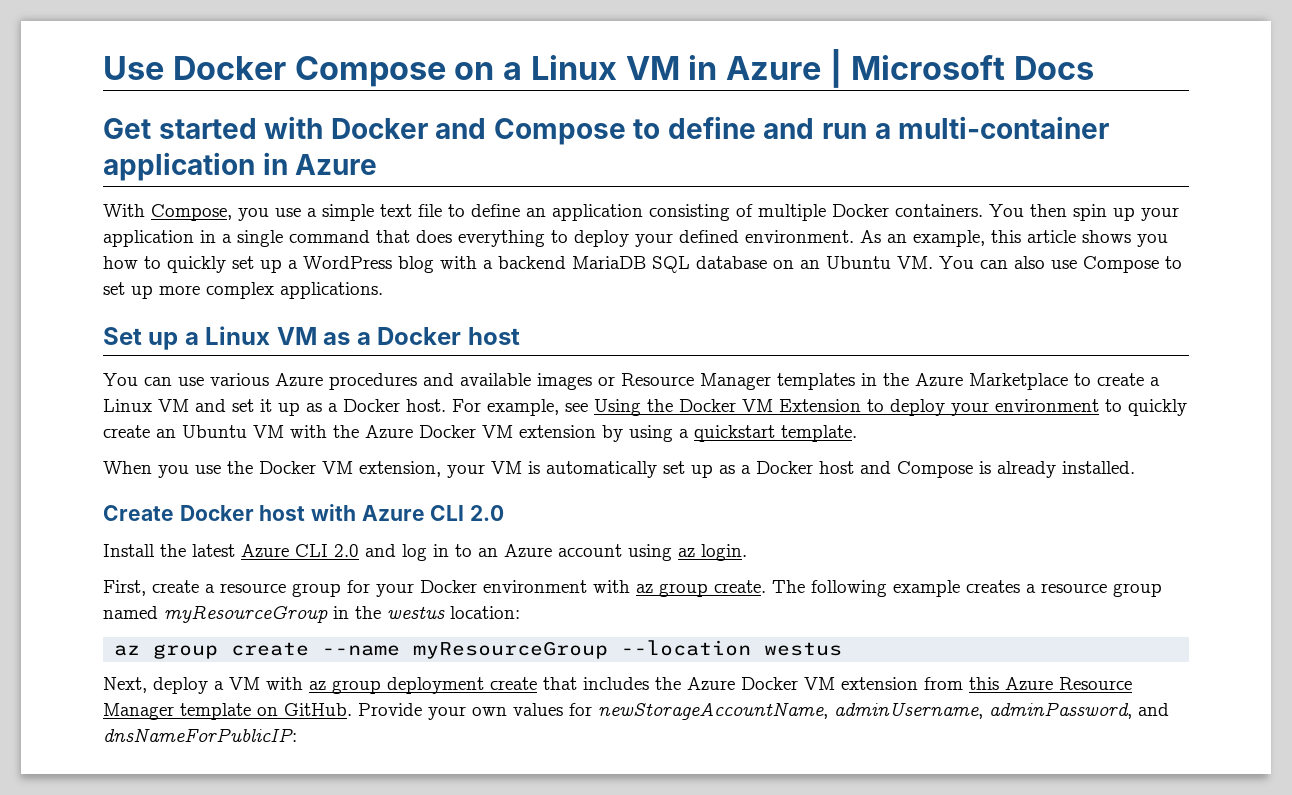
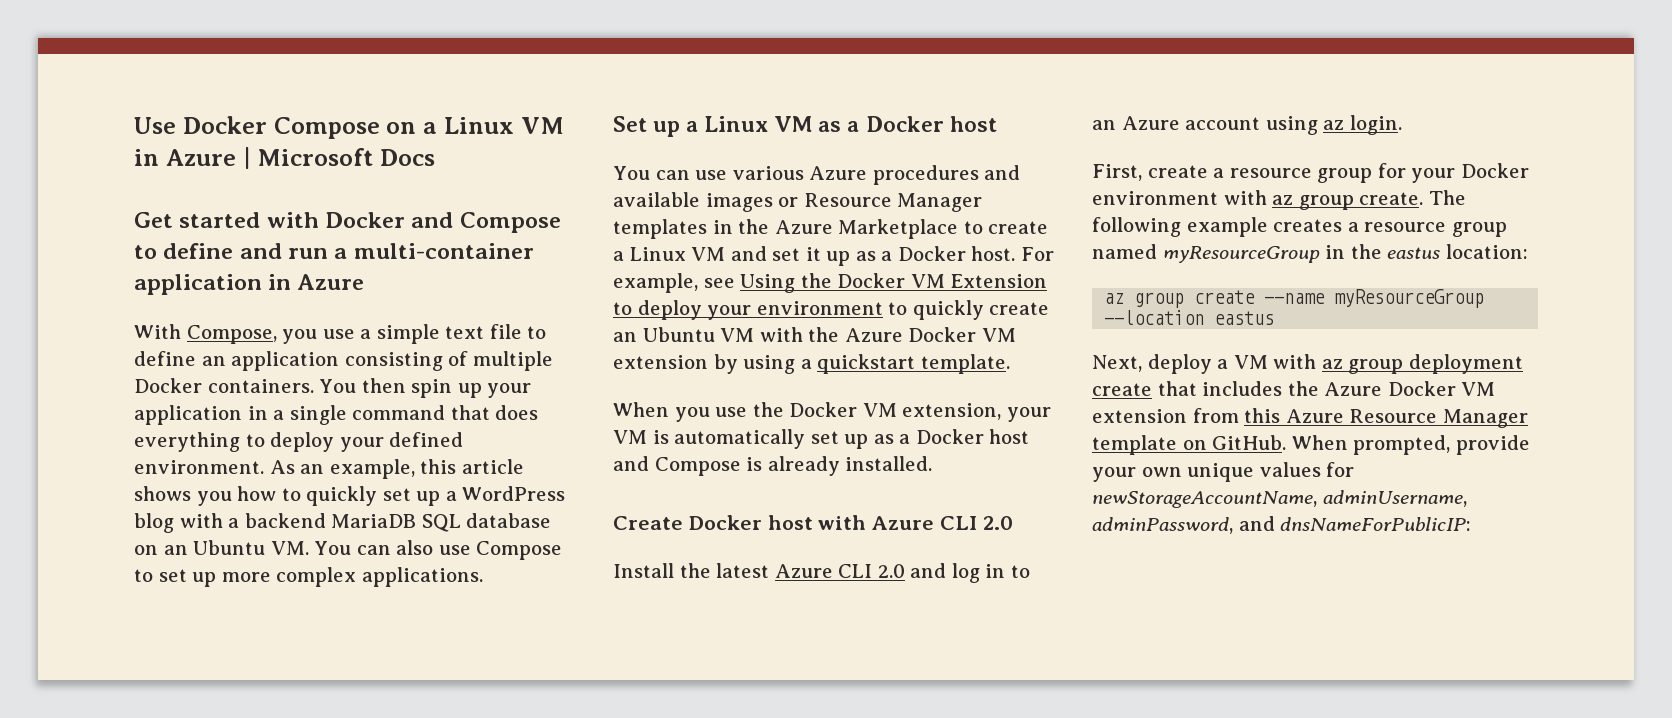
- The following example creates a resource group named myResourceGroup in the westus location:
+ The following example creates a resource group named myResourceGroup in the eastus location:
- az group create --name myResourceGroup --location westus
+ az group create --name myResourceGroup --location eastus
- Provide your own values for newStorageAccountName, adminUsername, adminPassword, and dnsNameForPublicIP:
+ When prompted, provide your own unique values for newStorageAccountName, adminUsername, adminPassword, and dnsNameForPublicIP:

